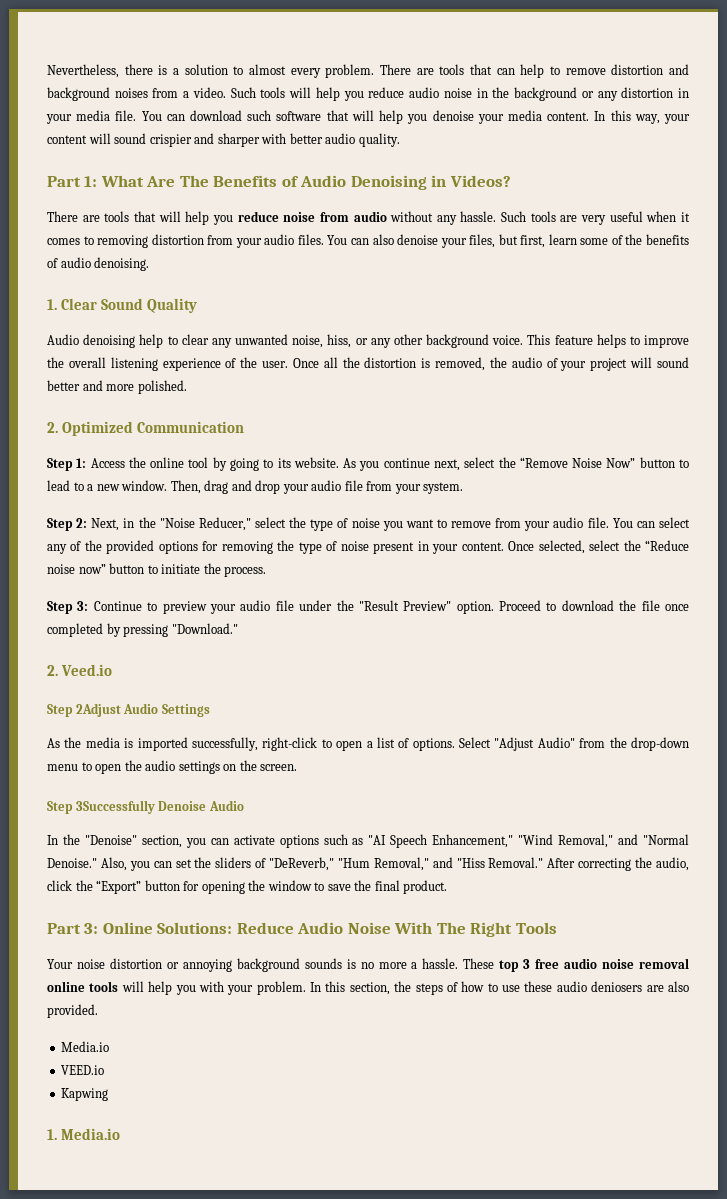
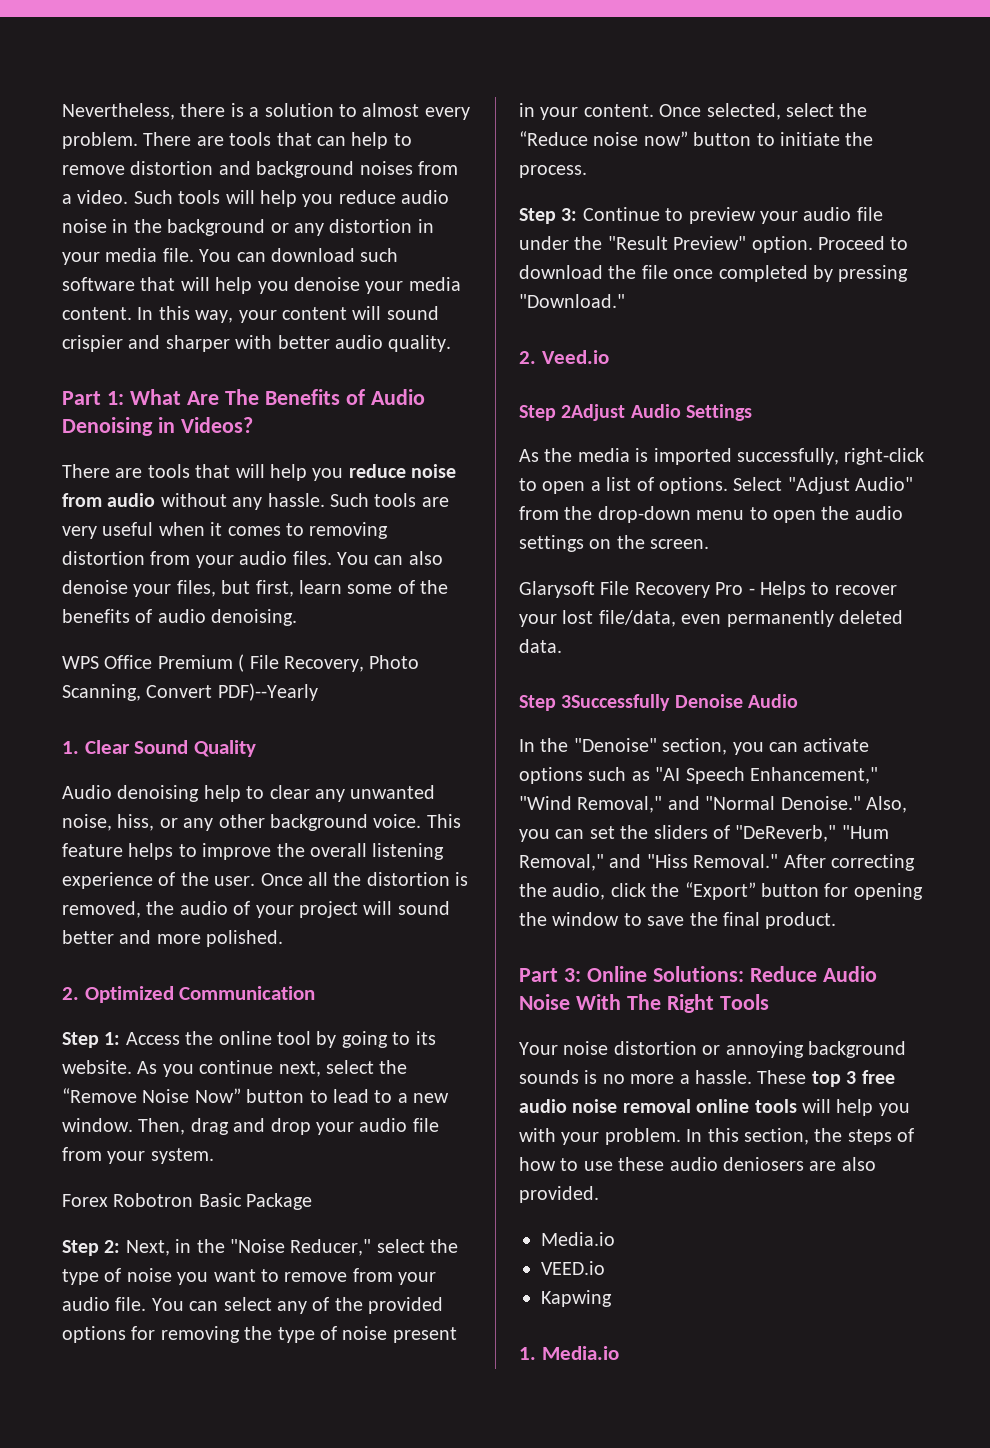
+ WPS Office Premium ( File Recovery, Photo Scanning, Convert PDF)--Yearly
+ Forex Robotron Basic Package
+ Glarysoft File Recovery Pro - Helps to recover your lost file/data, even permanently deleted data.

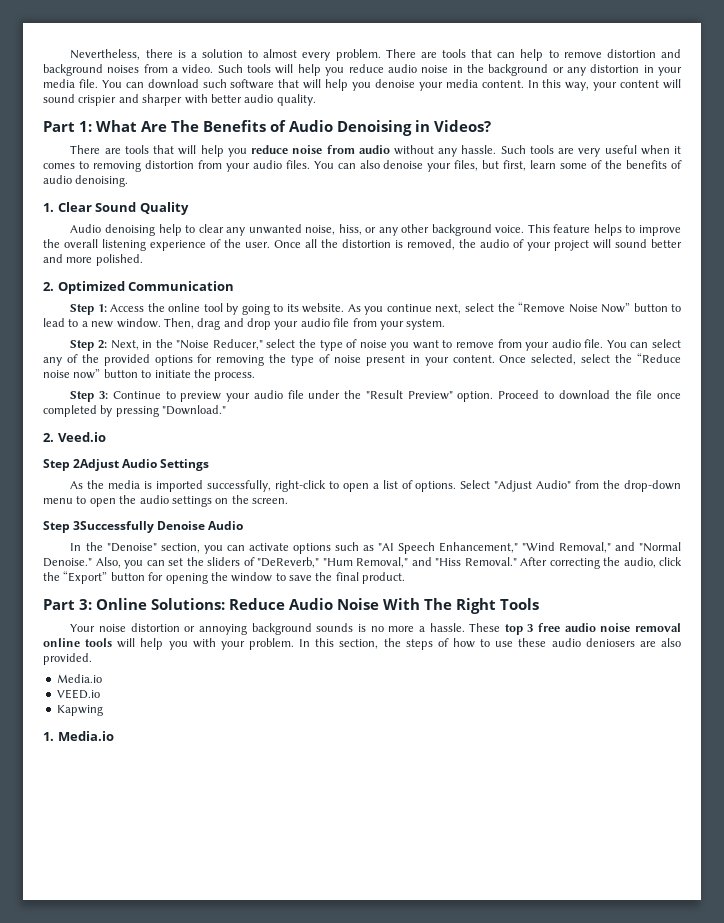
- WPS Office Premium ( File Recovery, Photo Scanning, Convert PDF)--Yearly
- Forex Robotron Basic Package
- Glarysoft File Recovery Pro - Helps to recover your lost file/data, even permanently deleted data.

